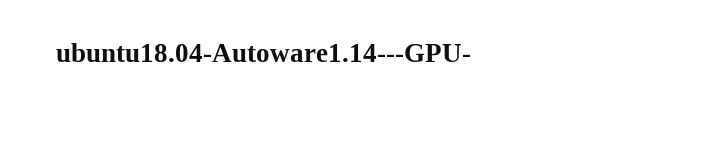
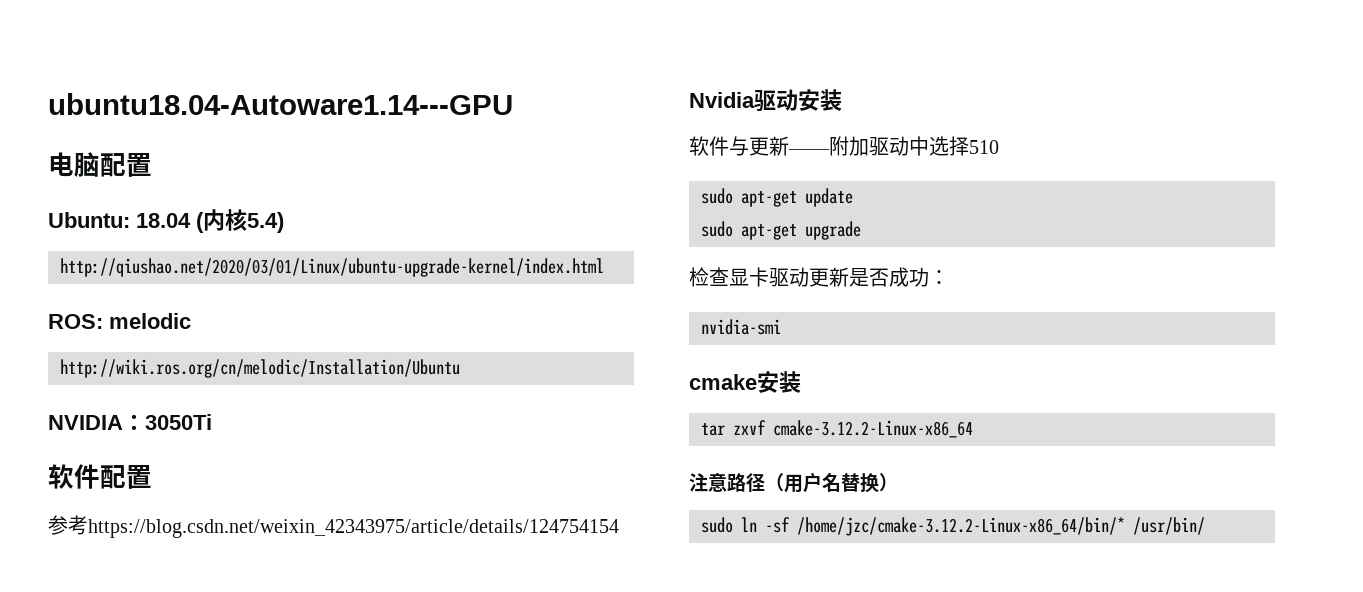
- ubuntu18.04-Autoware1.14---GPU-
+ ubuntu18.04-Autoware1.14---GPU
+ 电脑配置
+ Ubuntu: 18.04 (内核5.4)
+ http://qiushao.net/2020/03/01/Linux/ubuntu-upgrade-kernel/index.html
+ ROS: melodic
+ http://wiki.ros.org/cn/melodic/Installation/Ubuntu
+ NVIDIA：3050Ti
+ 软件配置
+ 参考https://blog.csdn.net/weixin_42343975/article/details/124754154
+ Nvidia驱动安装
+ 软件与更新——附加驱动中选择510
+ sudo apt-get update
+ sudo apt-get upgrade
+ 检查显卡驱动更新是否成功：
+ nvidia-smi
+ cmake安装
+ tar zxvf cmake-3.12.2-Linux-x86_64
+ 注意路径（用户名替换）
+ sudo ln -sf /home/jzc/cmake-3.12.2-Linux-x86_64/bin/* /usr/bin/

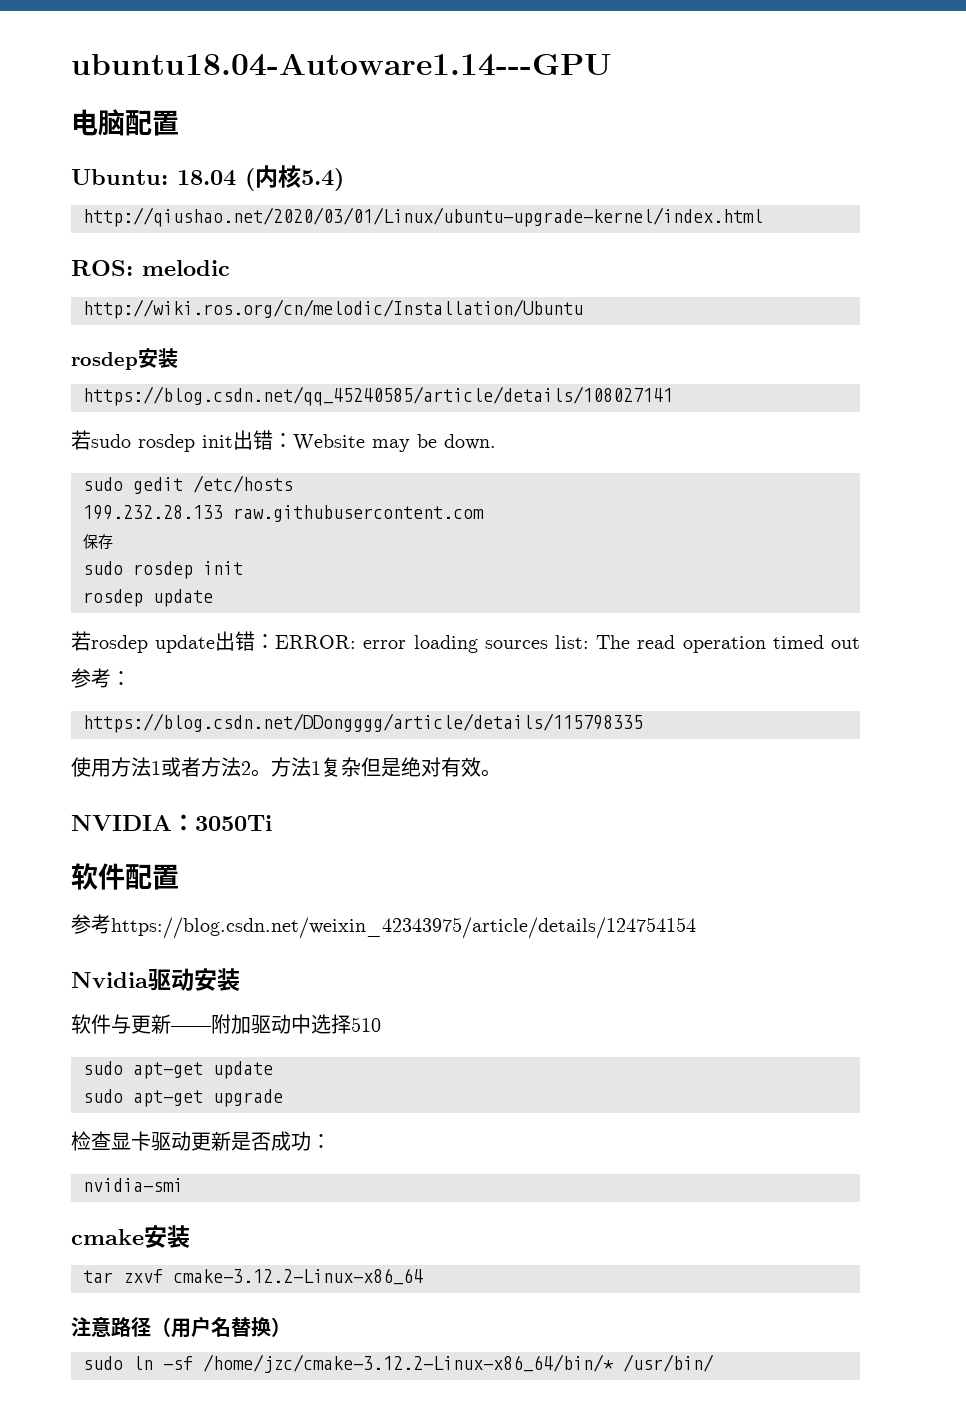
+ rosdep安装
+ https://blog.csdn.net/qq_45240585/article/details/108027141
+ 若sudo rosdep init出错：Website may be down.
+ sudo gedit /etc/hosts
+ 199.232.28.133 raw.githubusercontent.com
+ 保存
+ sudo rosdep init
+ rosdep update
+ 若rosdep update出错：ERROR: error loading sources list: The read operation timed out参考：
+ https://blog.csdn.net/DDongggg/article/details/115798335
+ 使用方法1或者方法2。方法1复杂但是绝对有效。

